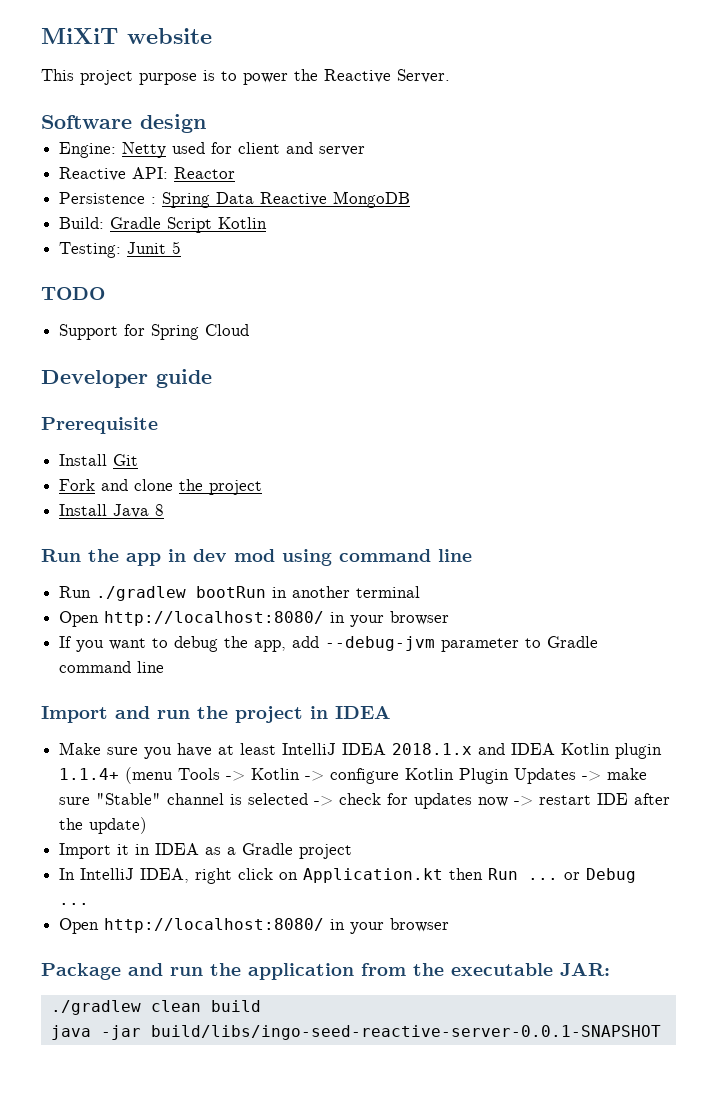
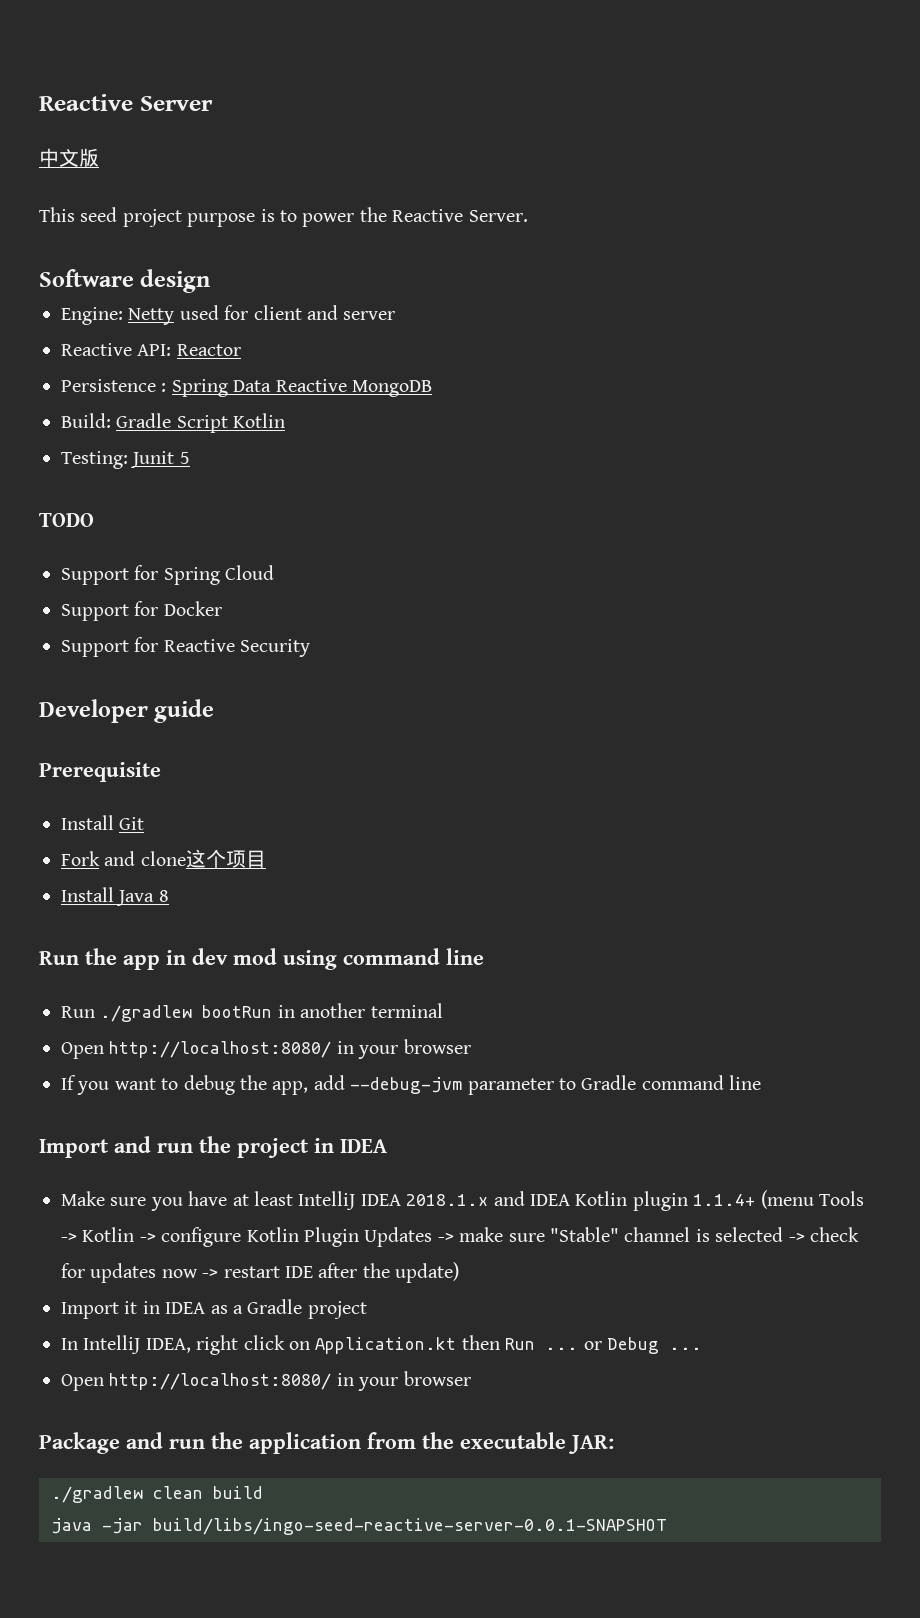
- MiXiT website
+ Reactive Server
+ 中文版
- This project purpose is to power the Reactive Server.
+ This seed project purpose is to power the Reactive Server.
+ Support for Docker
+ Support for Reactive Security
- Fork and clone the project
+ Fork and clone这个项目

